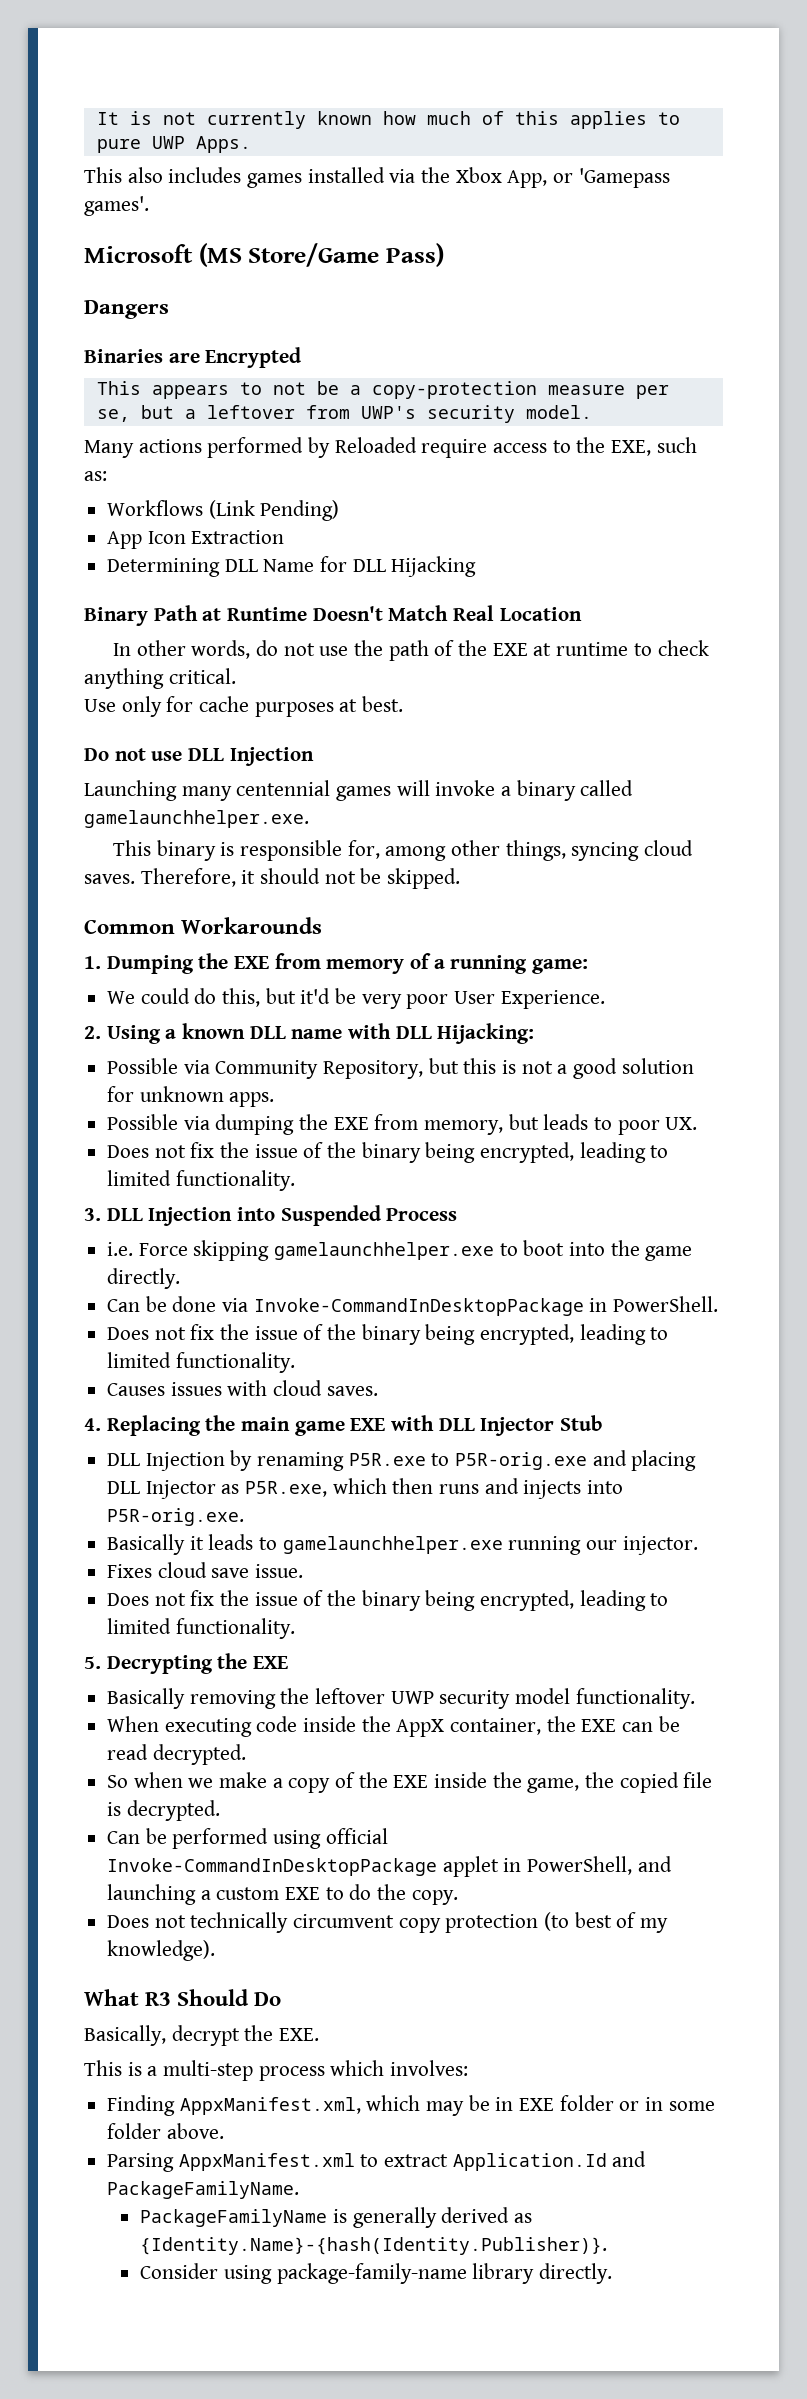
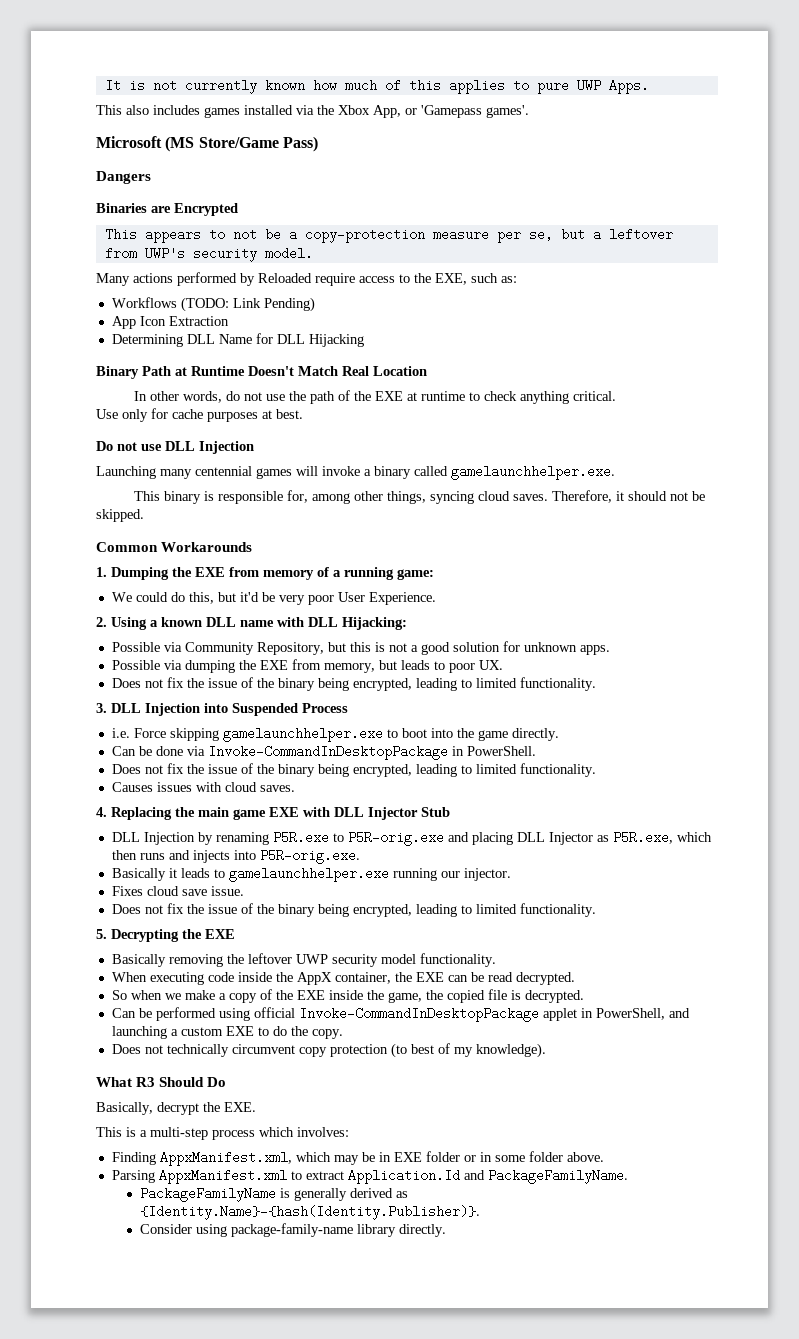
- Workflows (Link Pending)
+ Workflows (TODO: Link Pending)

